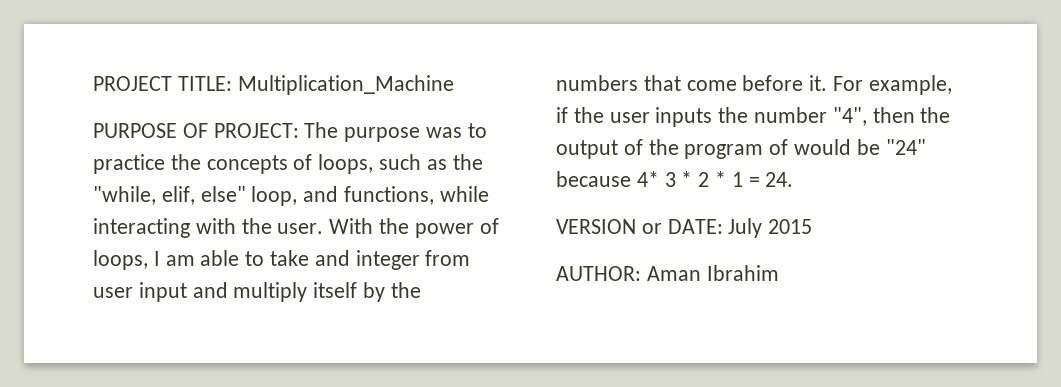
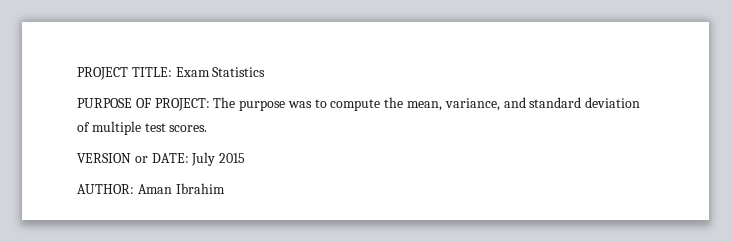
- PROJECT TITLE: Multiplication_Machine
+ PROJECT TITLE: Exam Statistics
- PURPOSE OF PROJECT: The purpose was to practice the concepts of loops, such as the "while, elif, else" loop, and functions, while interacting with the user. With the power of loops, I am able to take and integer from user input and multiply itself by the numbers that come before it. For example, if the user inputs the number "4", then the output of the program of would be "24" because 4* 3 * 2 * 1 = 24.
+ PURPOSE OF PROJECT: The purpose was to compute the mean, variance, and standard deviation of multiple test scores.

